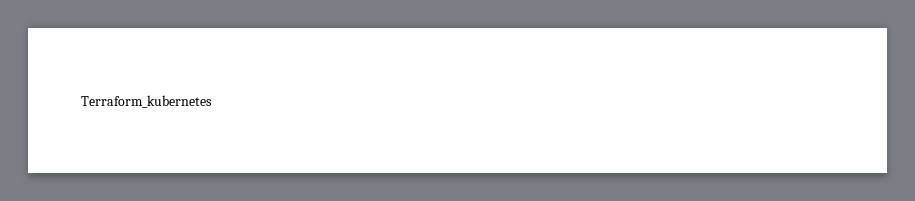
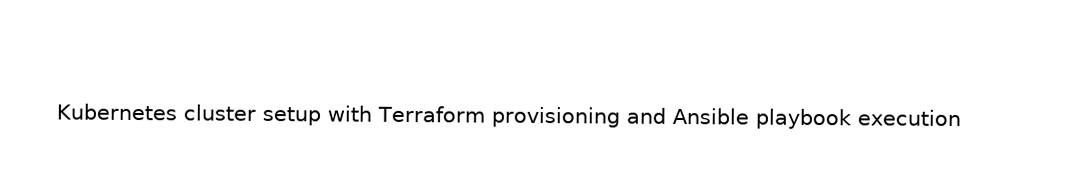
- Terraform_kubernetes
+ Kubernetes cluster setup with Terraform provisioning and Ansible playbook execution

